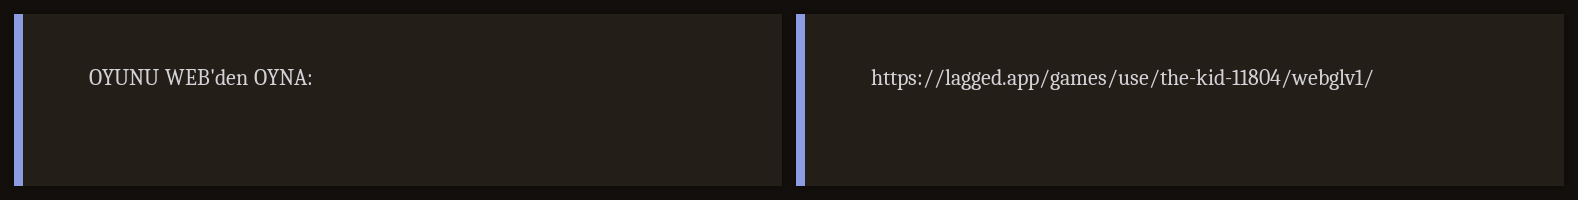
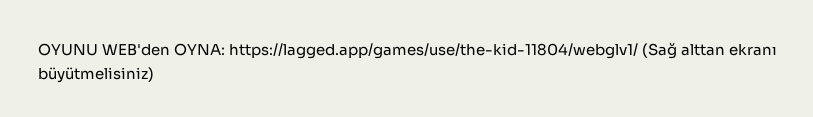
- OYUNU WEB'den OYNA: https://lagged.app/games/use/the-kid-11804/webglv1/
+ OYUNU WEB'den OYNA: https://lagged.app/games/use/the-kid-11804/webglv1/ (Sağ alttan ekranı büyütmelisiniz)

